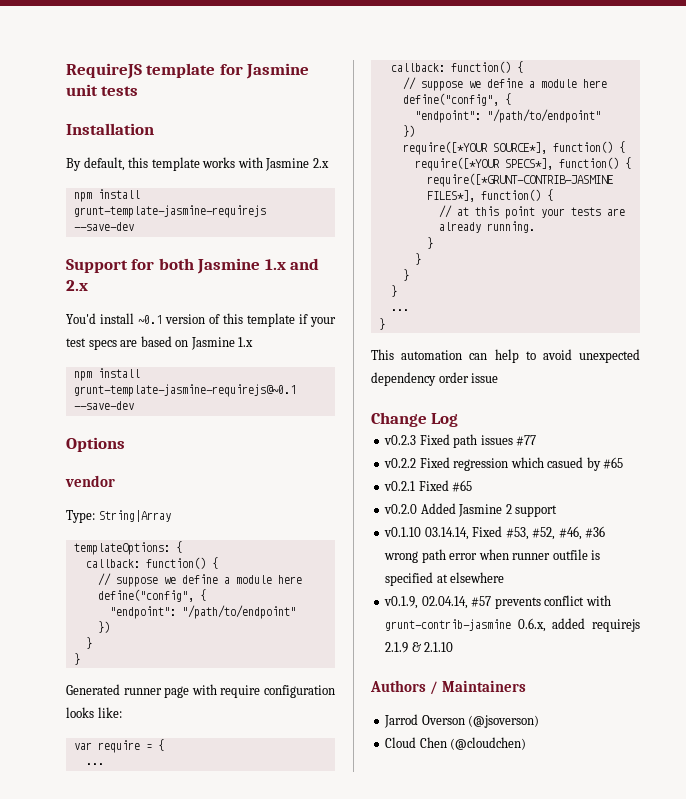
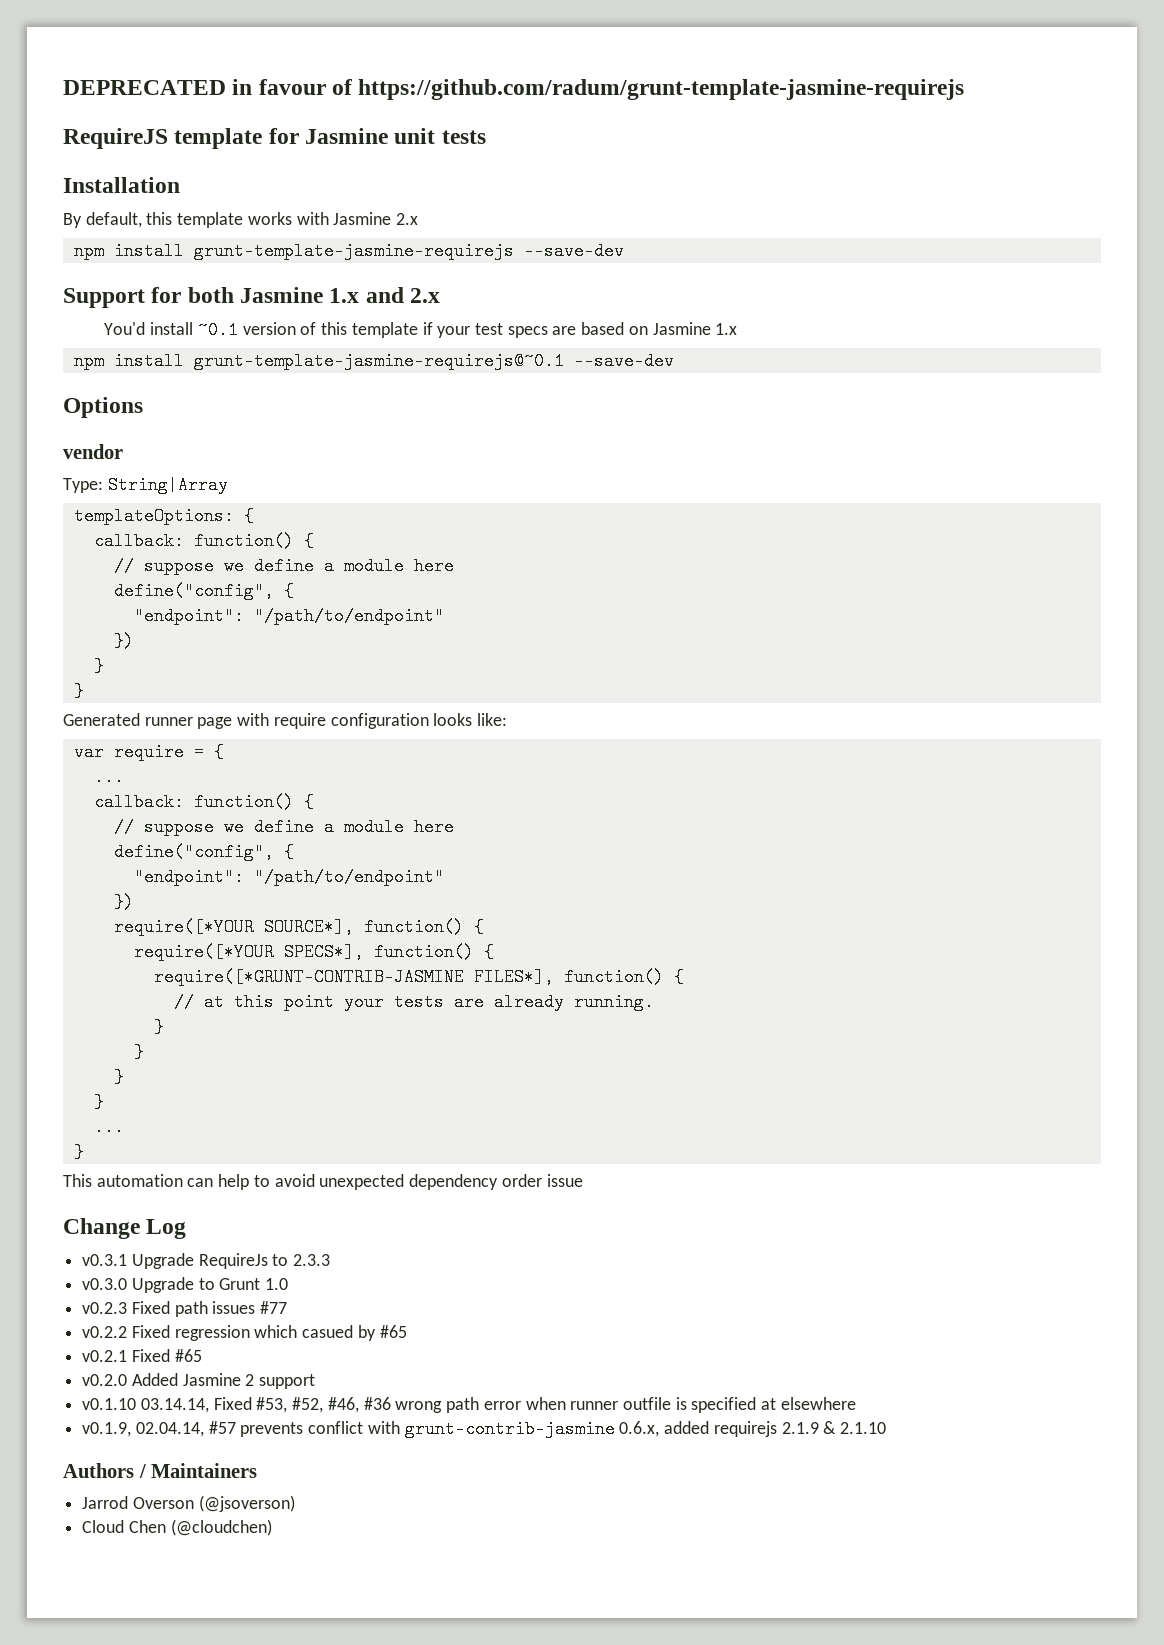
+ DEPRECATED in favour of https://github.com/radum/grunt-template-jasmine-requirejs
+ v0.3.1 Upgrade RequireJs to 2.3.3
+ v0.3.0 Upgrade to Grunt 1.0

